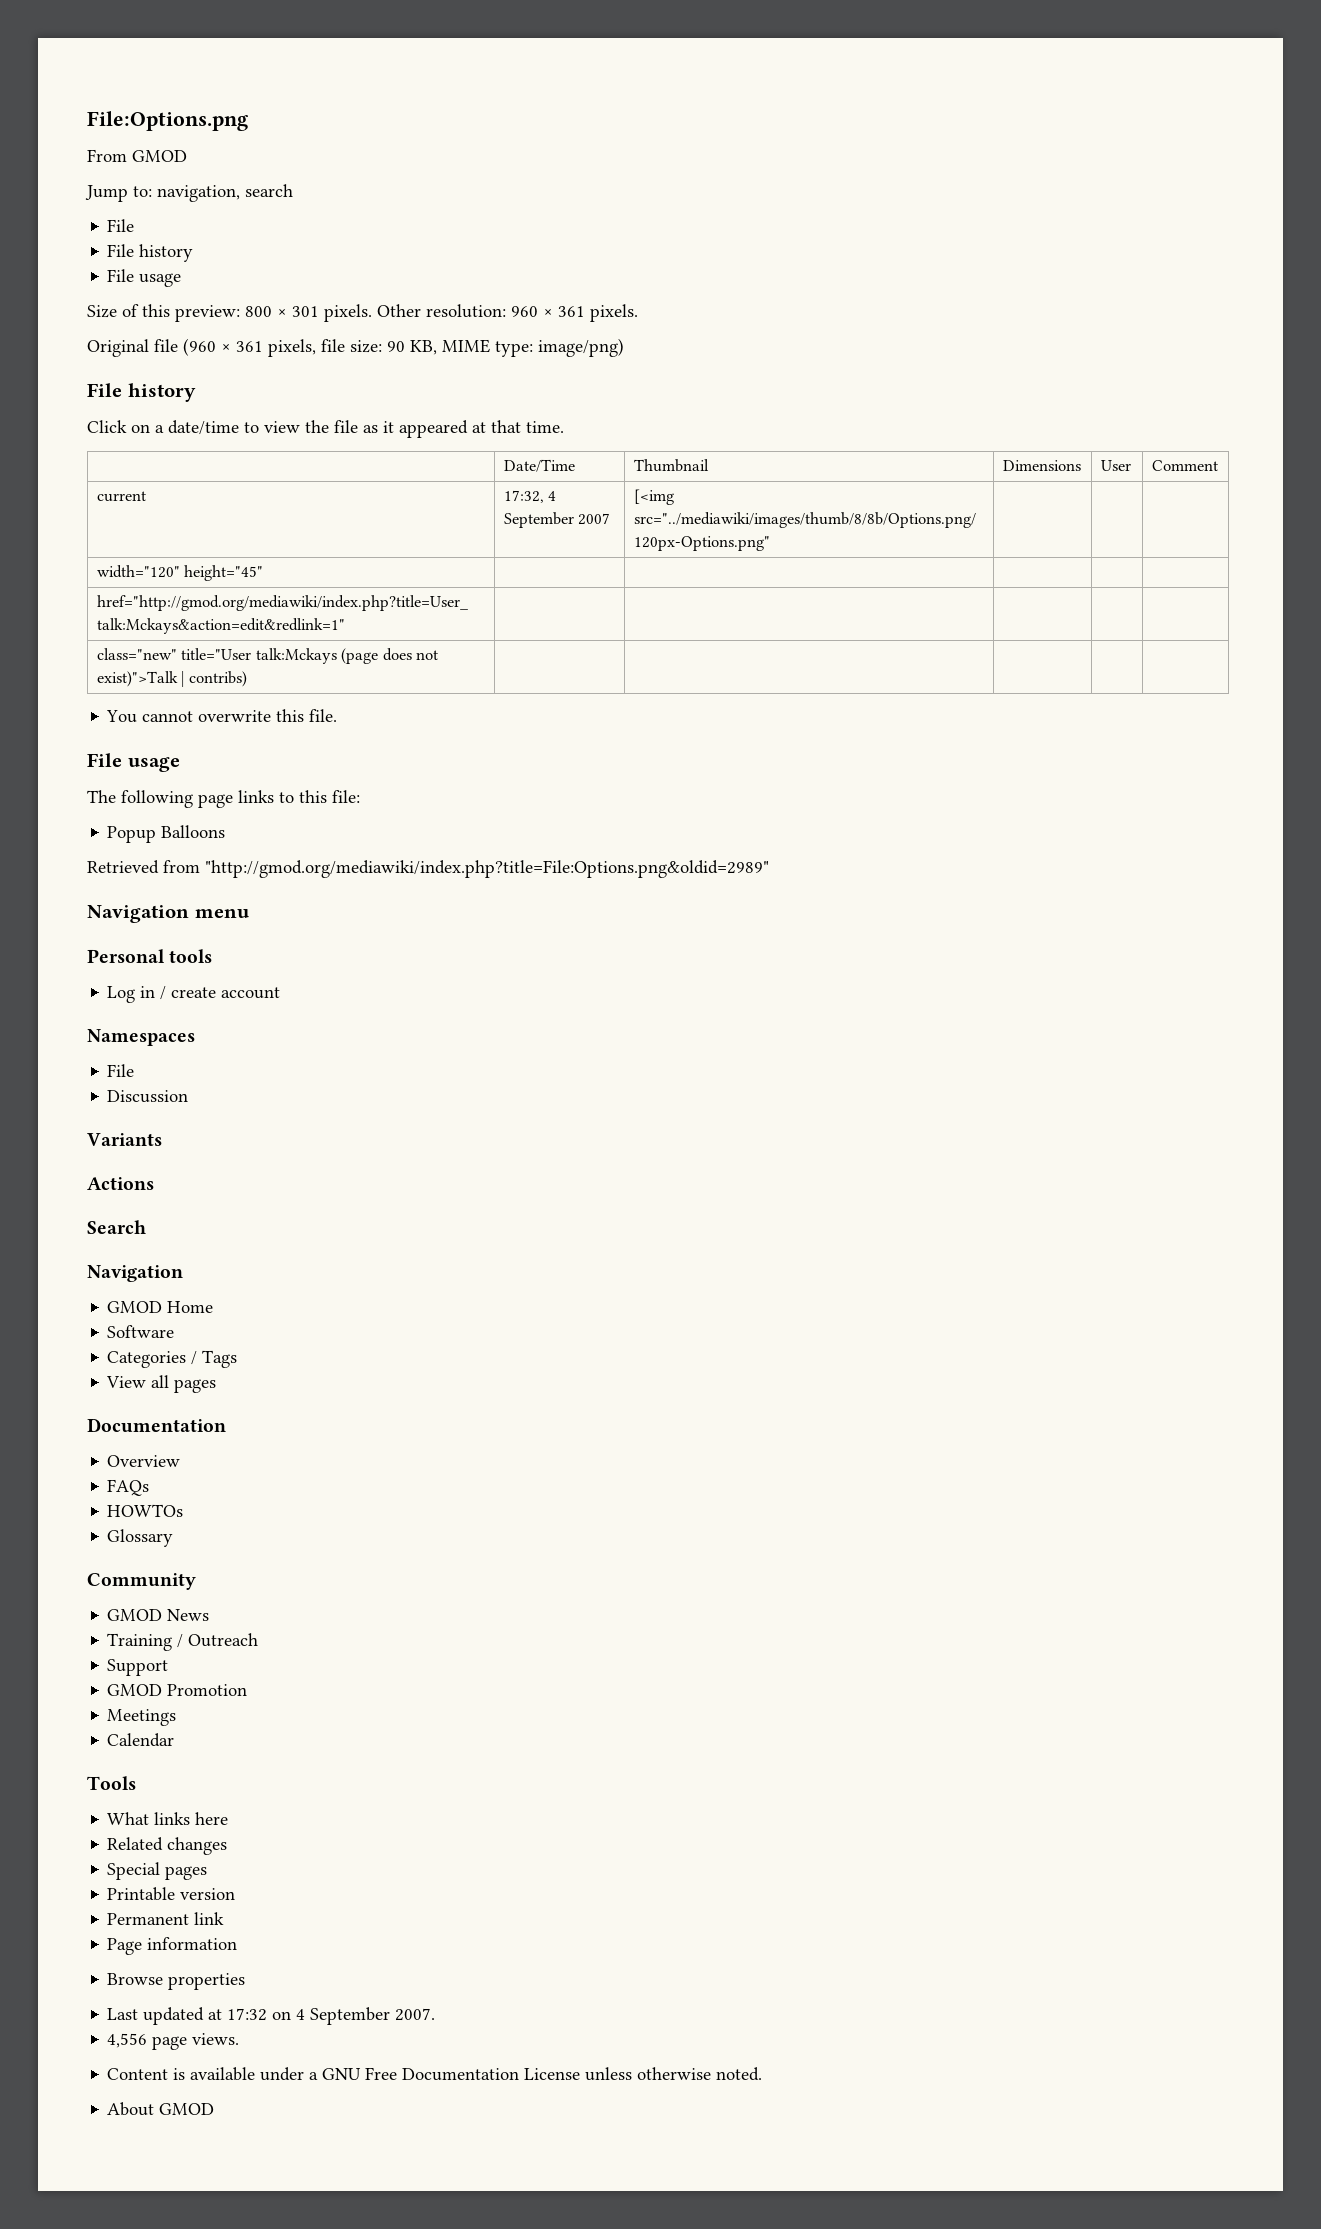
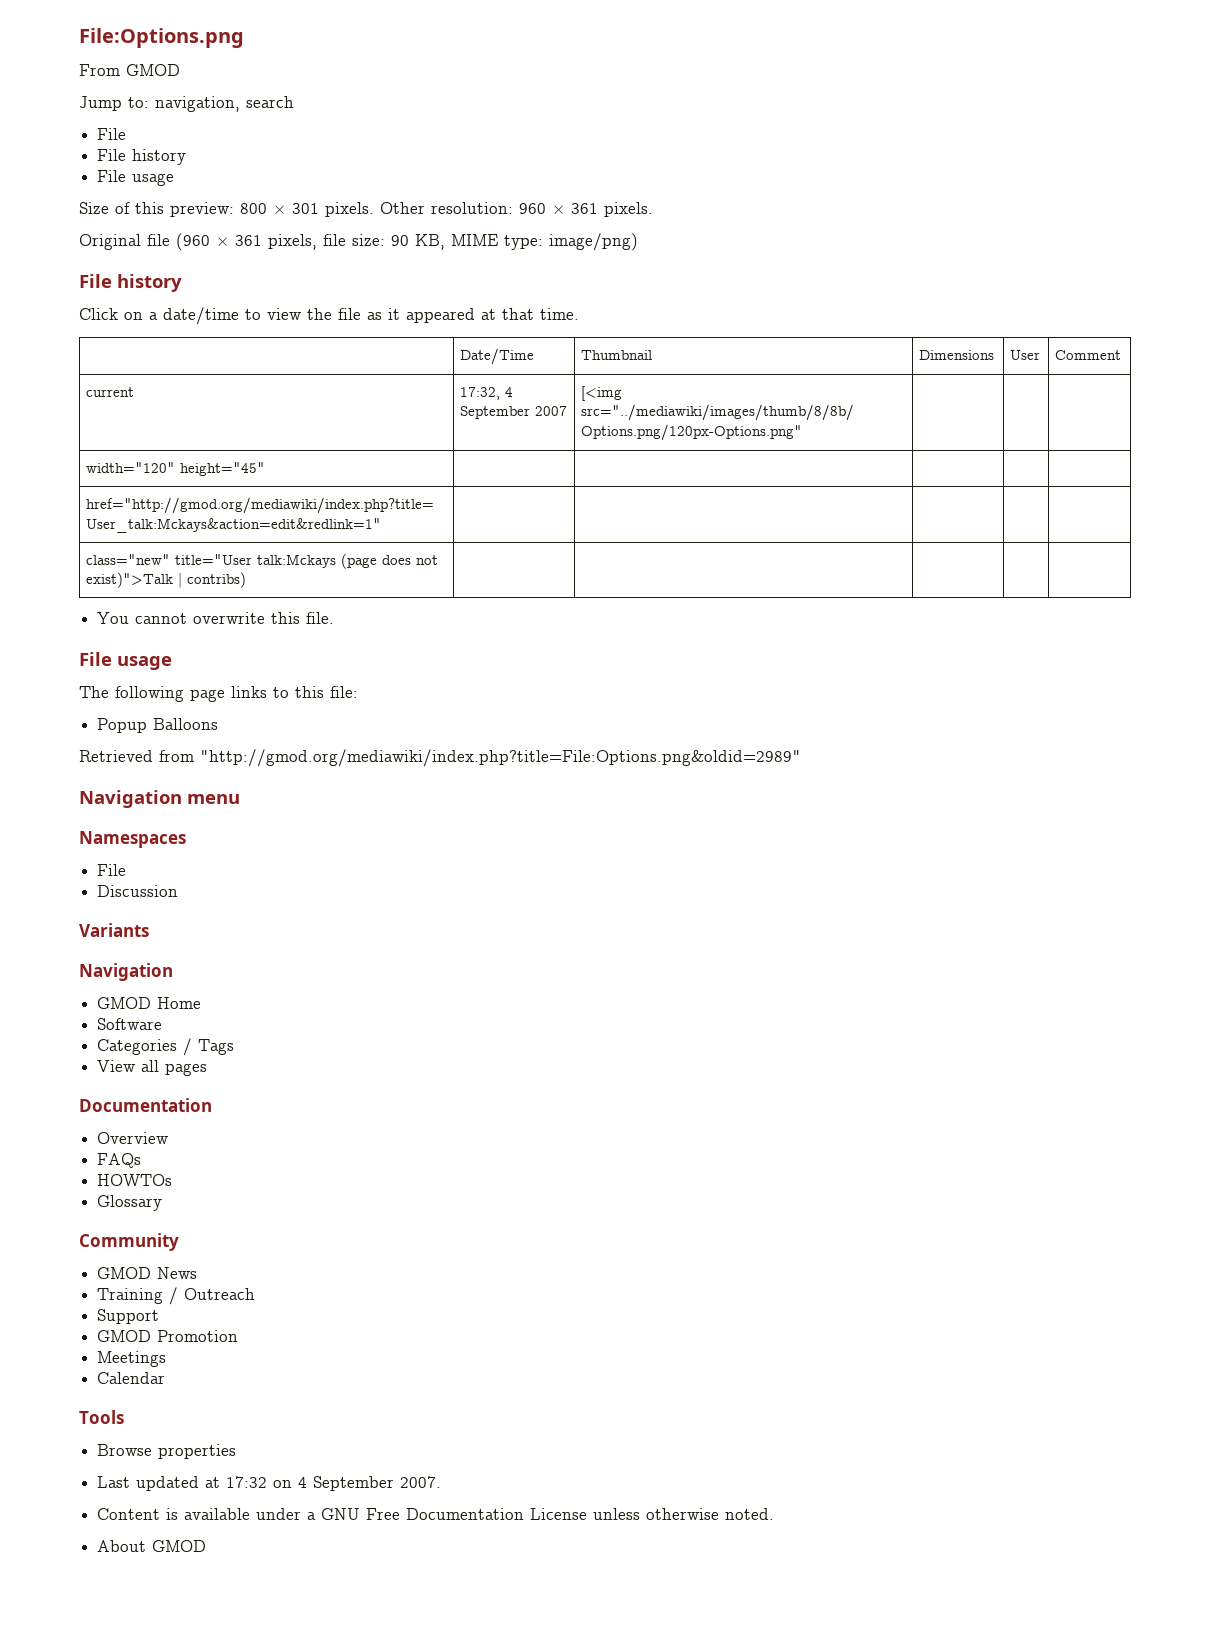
- Personal tools
- Log in / create account
- Actions
- Search
- What links here
- Related changes
- Special pages
- Printable version
- Permanent link
- Page information
- 4,556 page views.

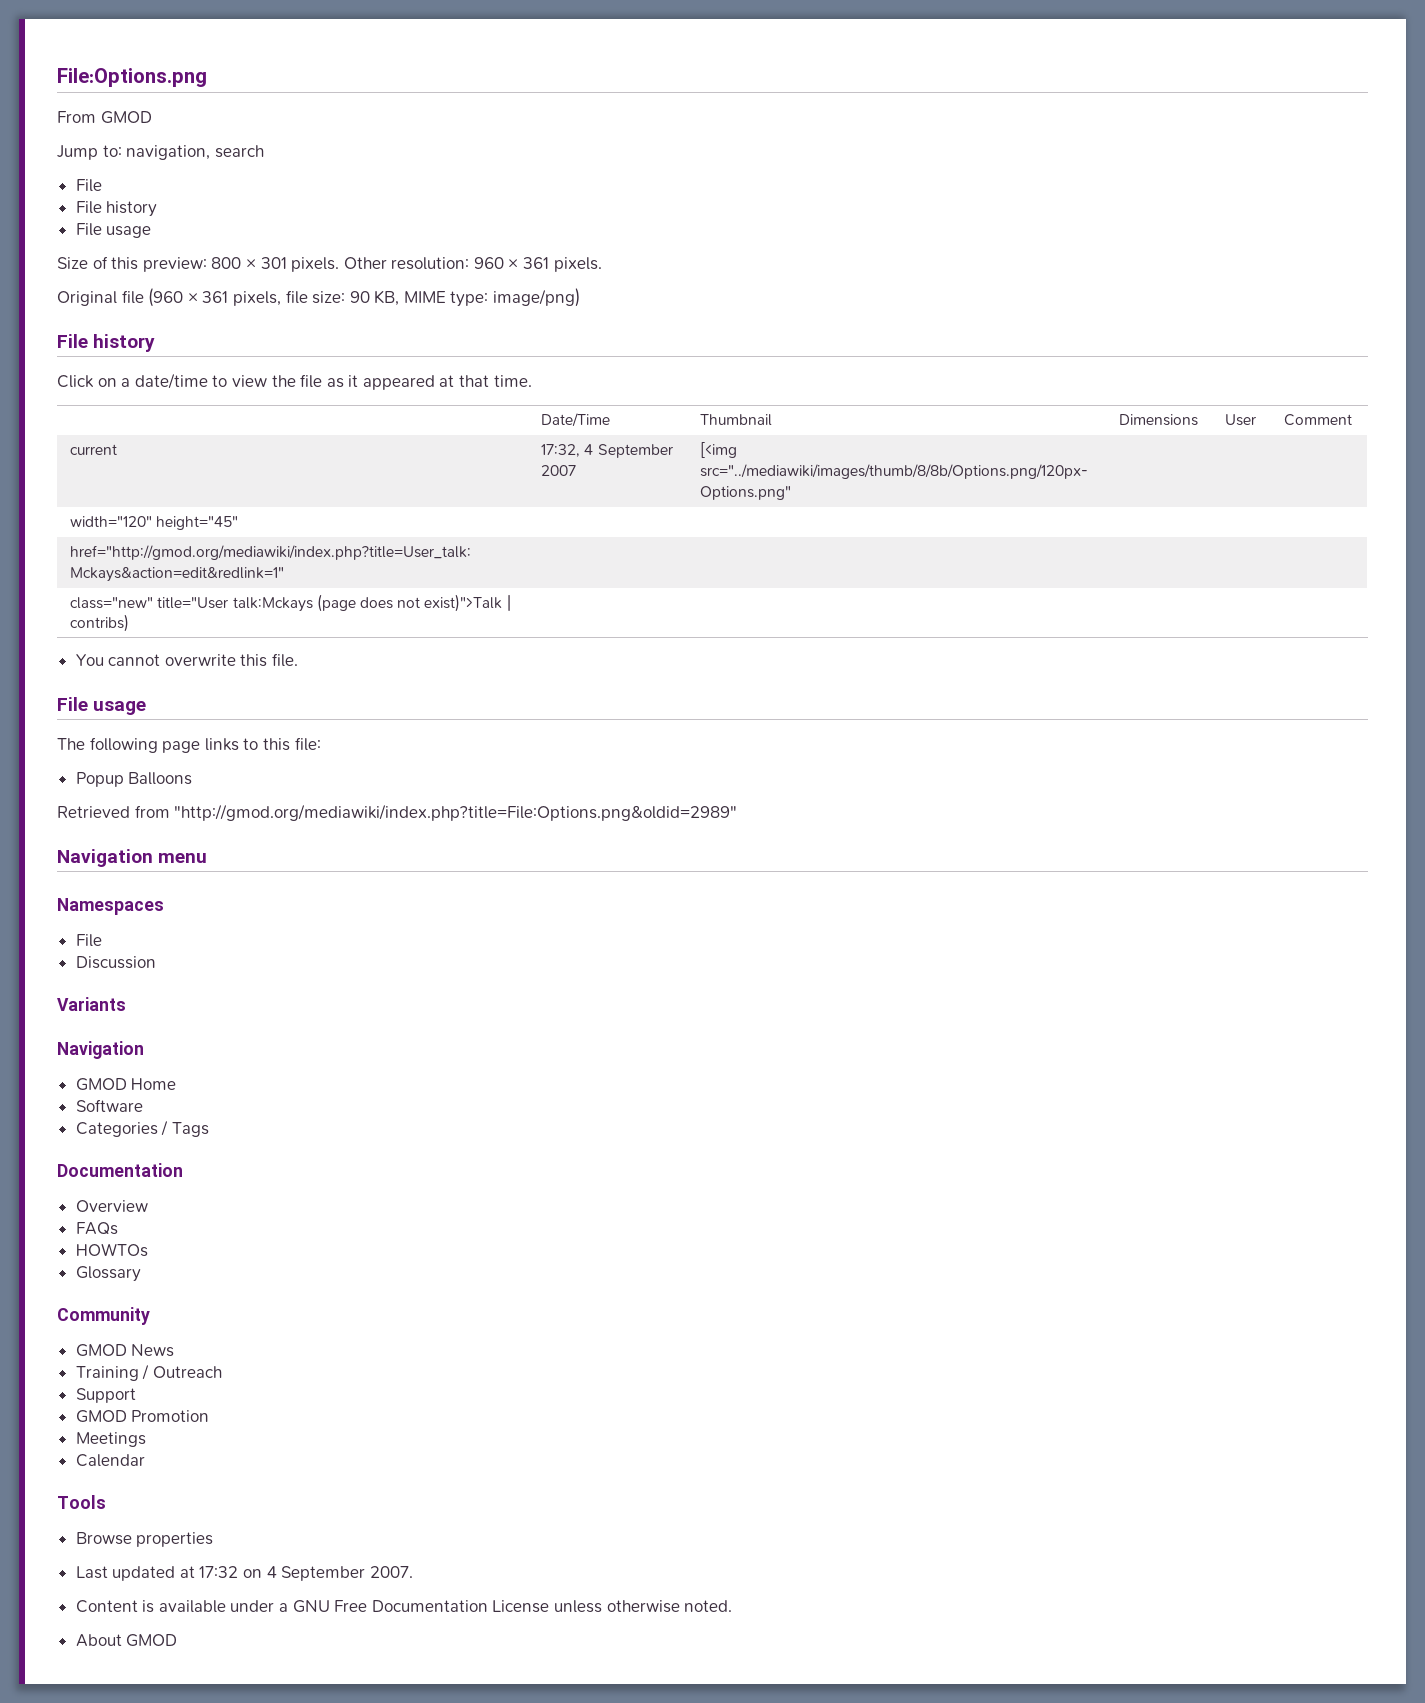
- View all pages

